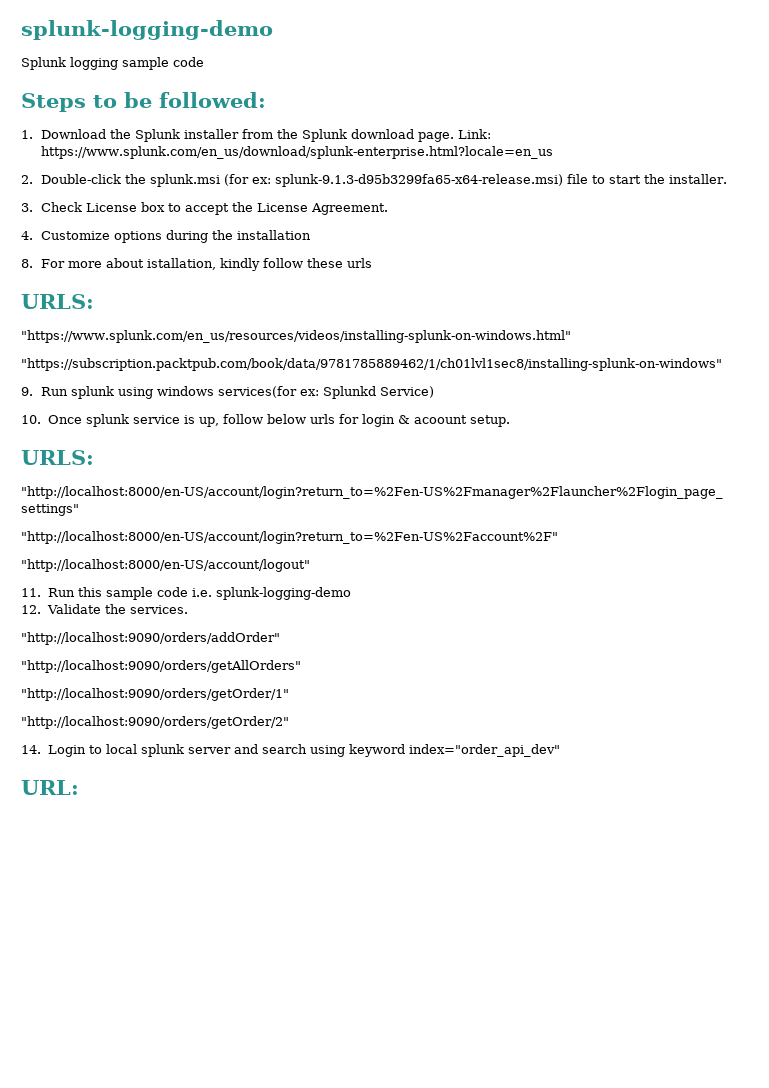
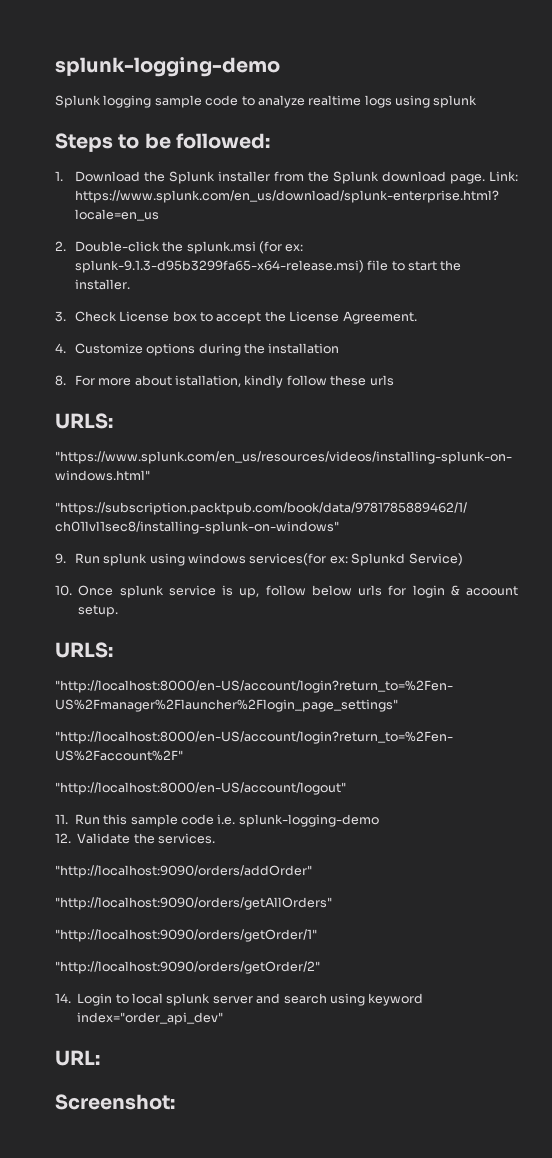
- Splunk logging sample code
+ Splunk logging sample code to analyze realtime logs using splunk
+ Screenshot:

